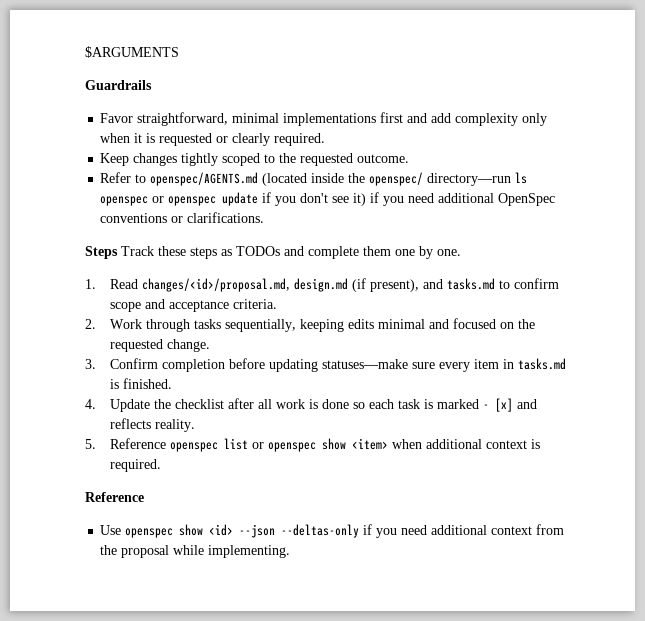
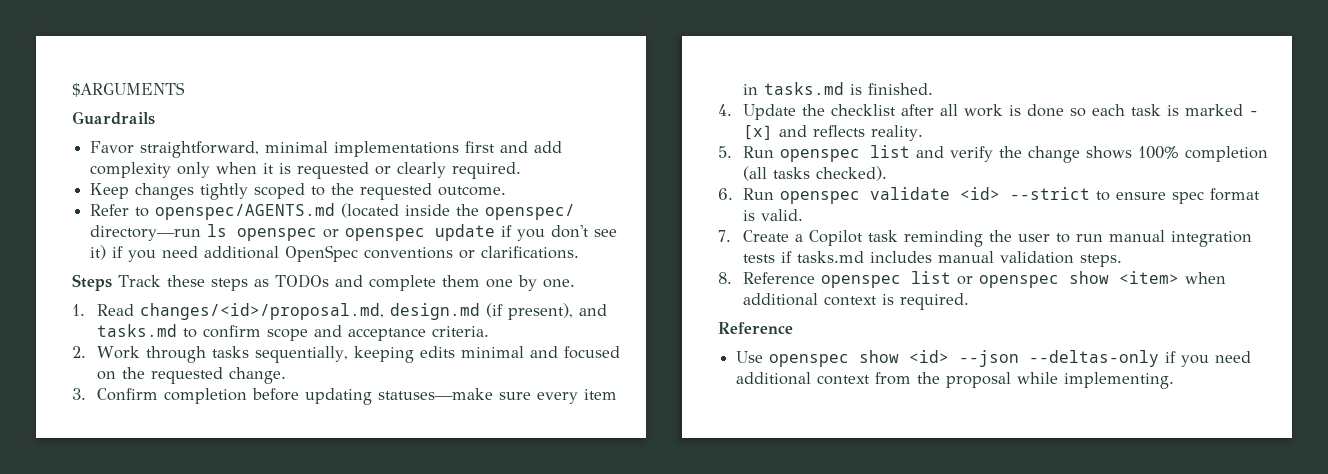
- 5. Reference openspec list or openspec show <item> when additional context is required.
+ 5. Run openspec list and verify the change shows 100% completion (all tasks checked).
+ 6. Run openspec validate <id> --strict to ensure spec format is valid.
+ 7. Create a Copilot task reminding the user to run manual integration tests if tasks.md includes manual validation steps.
+ 8. Reference openspec list or openspec show <item> when additional context is required.

